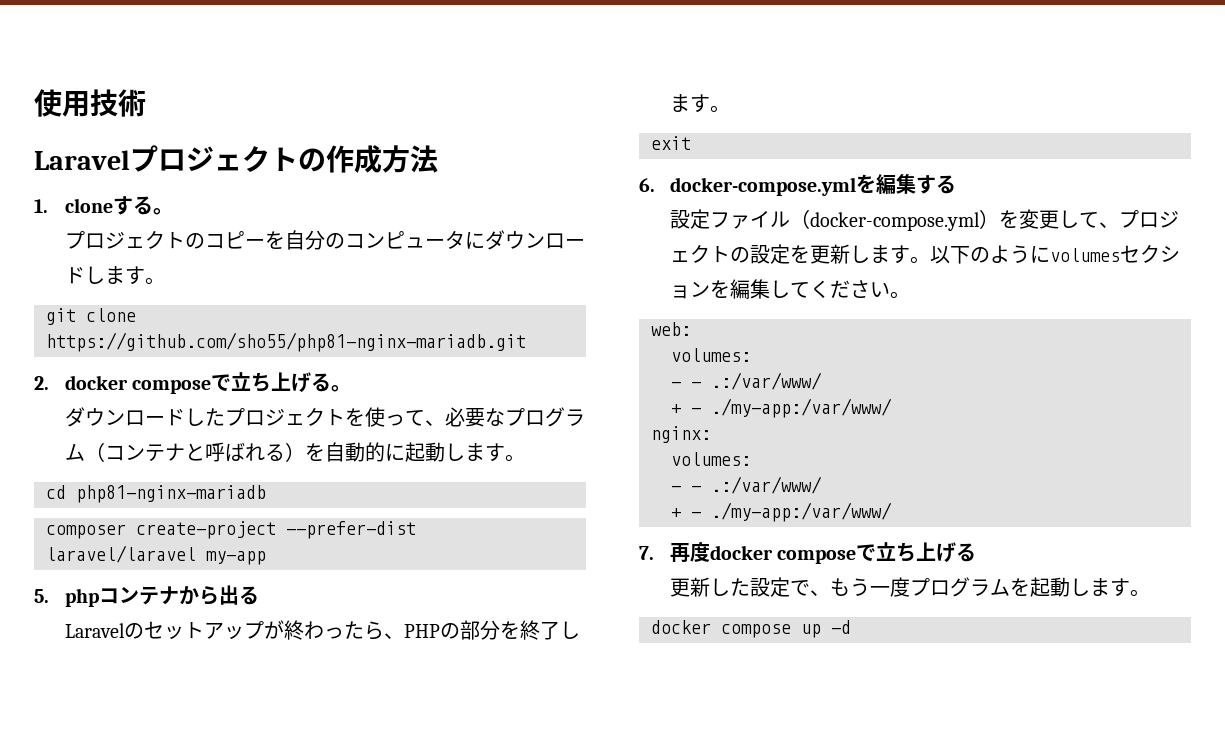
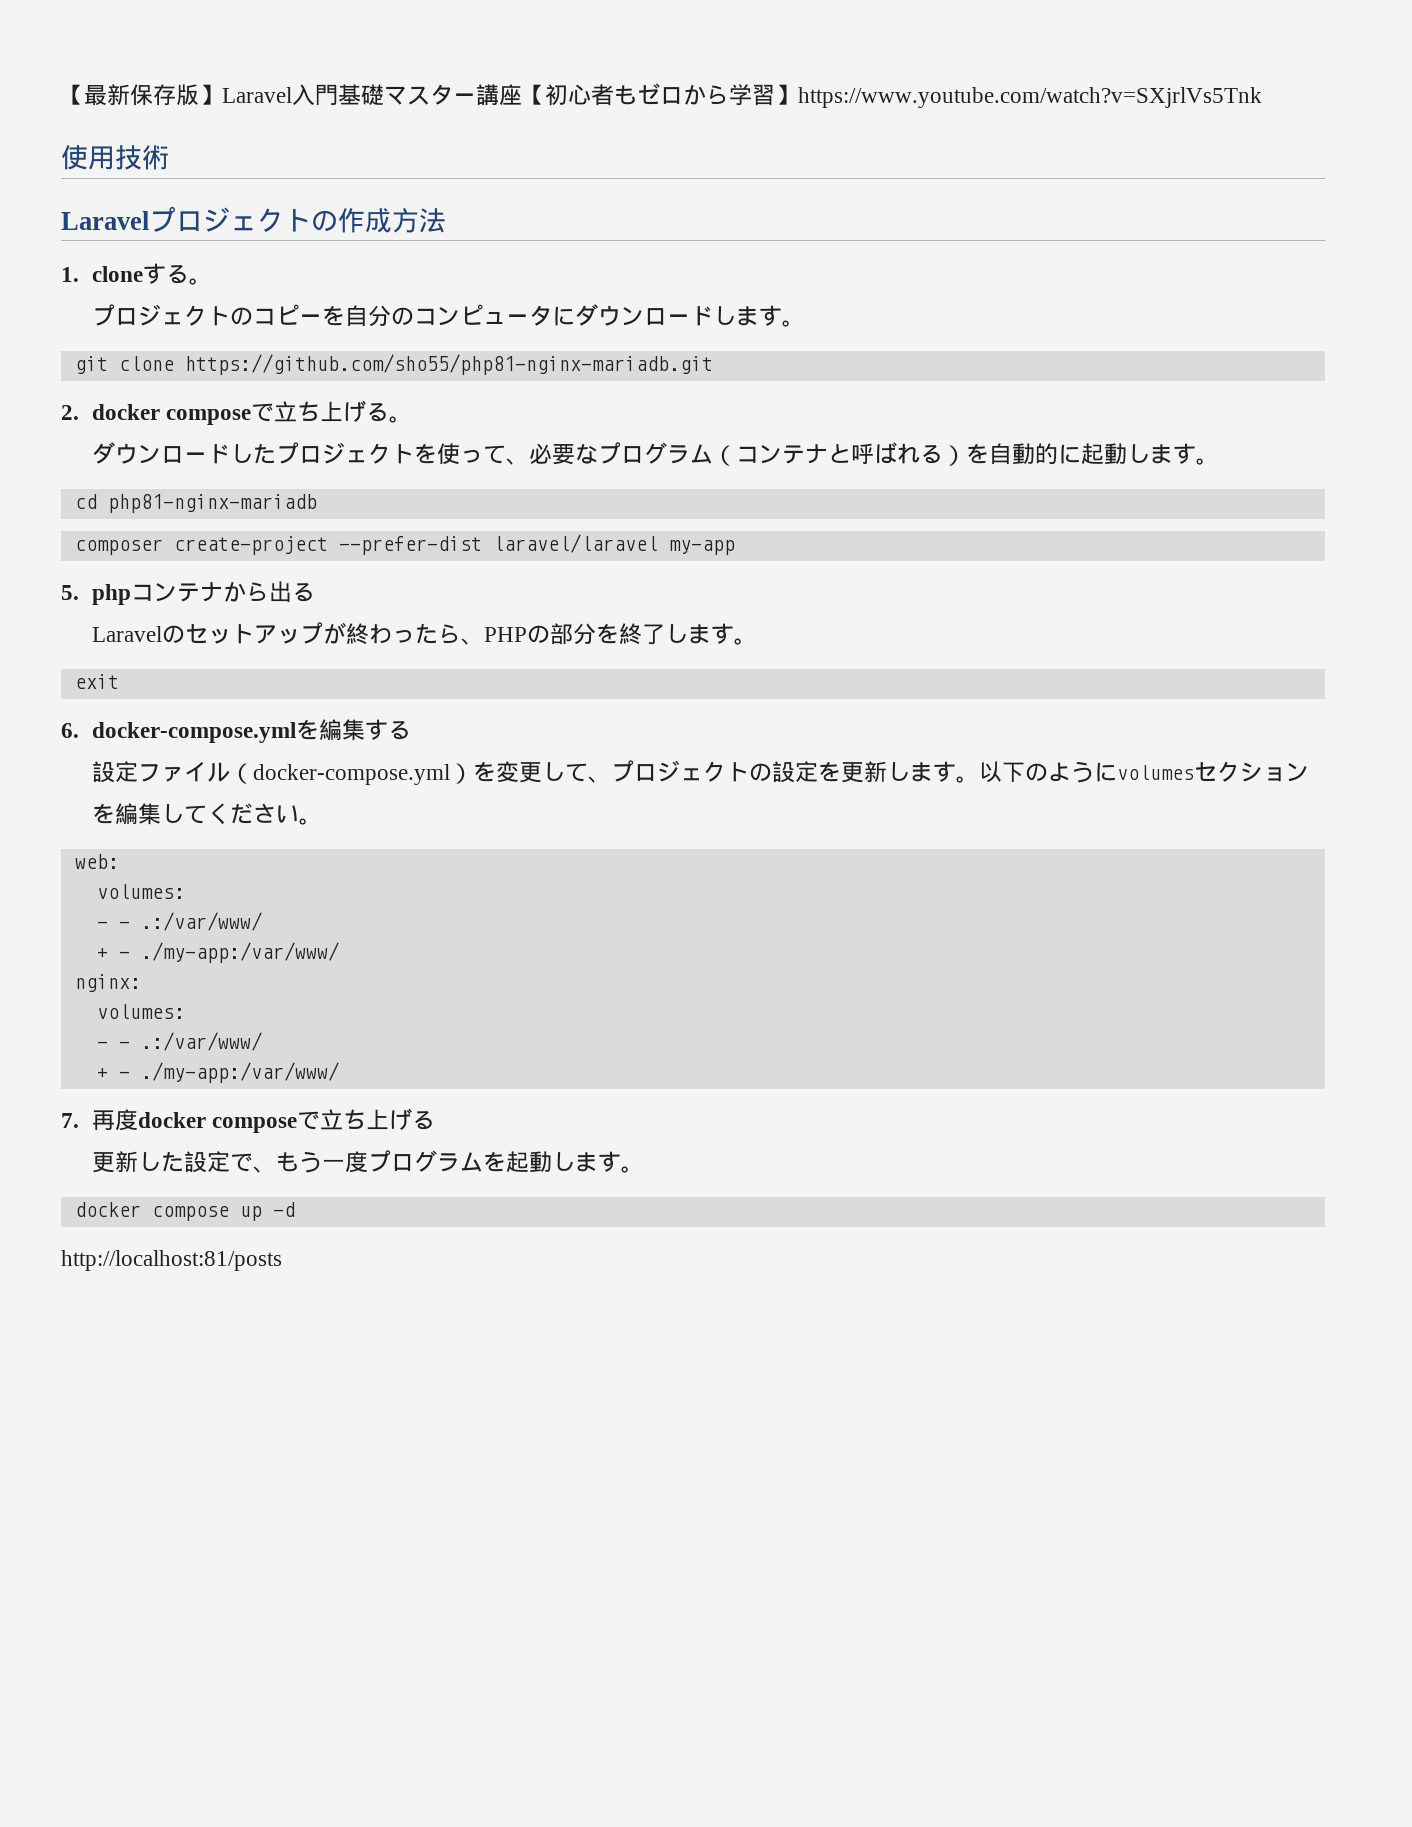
+ 【最新保存版】Laravel入門基礎マスター講座【初心者もゼロから学習】https://www.youtube.com/watch?v=SXjrlVs5Tnk
+ http://localhost:81/posts

